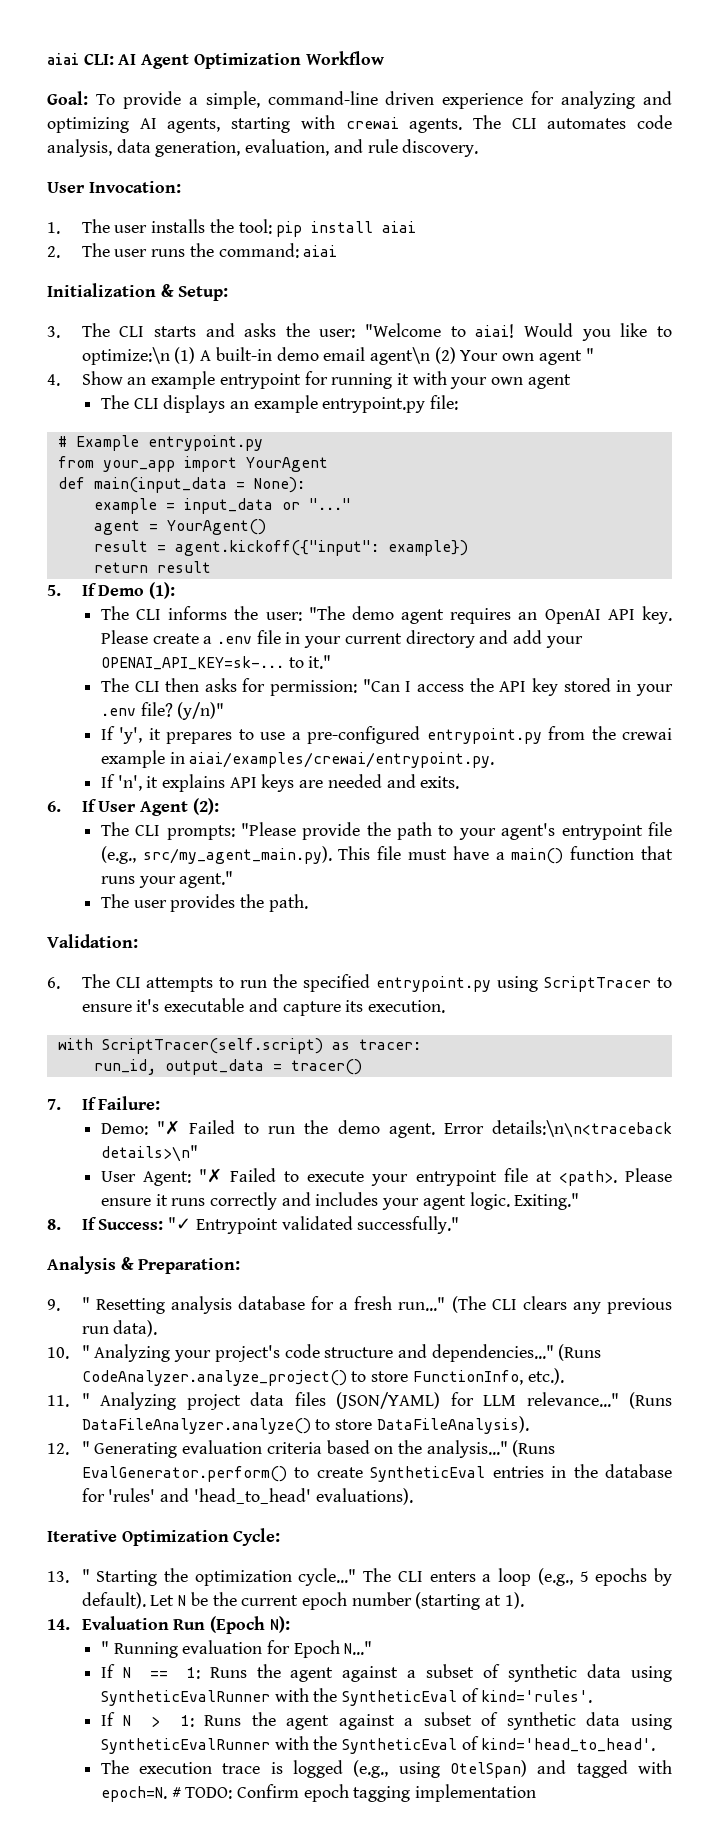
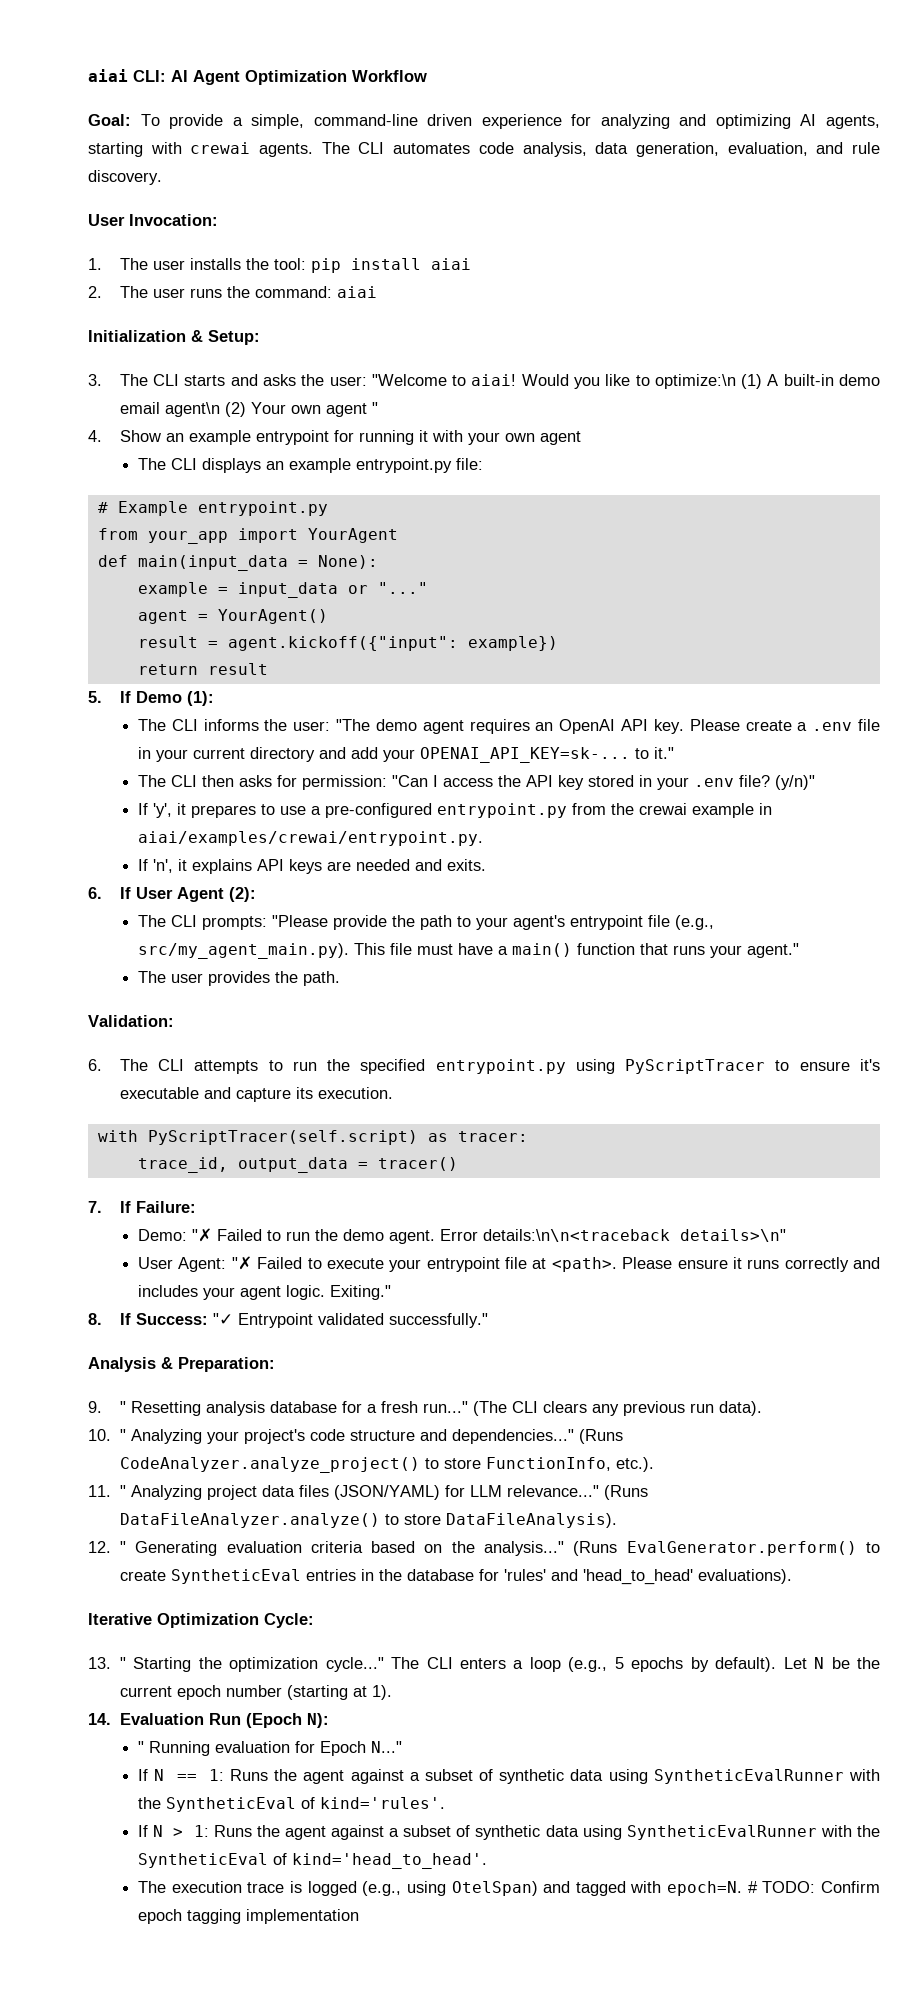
- 6. The CLI attempts to run the specified entrypoint.py using ScriptTracer to ensure it's executable and capture its execution.
+ 6. The CLI attempts to run the specified entrypoint.py using PyScriptTracer to ensure it's executable and capture its execution.
- with ScriptTracer(self.script) as tracer:
+ with PyScriptTracer(self.script) as tracer:
- run_id, output_data = tracer()
+ trace_id, output_data = tracer()

